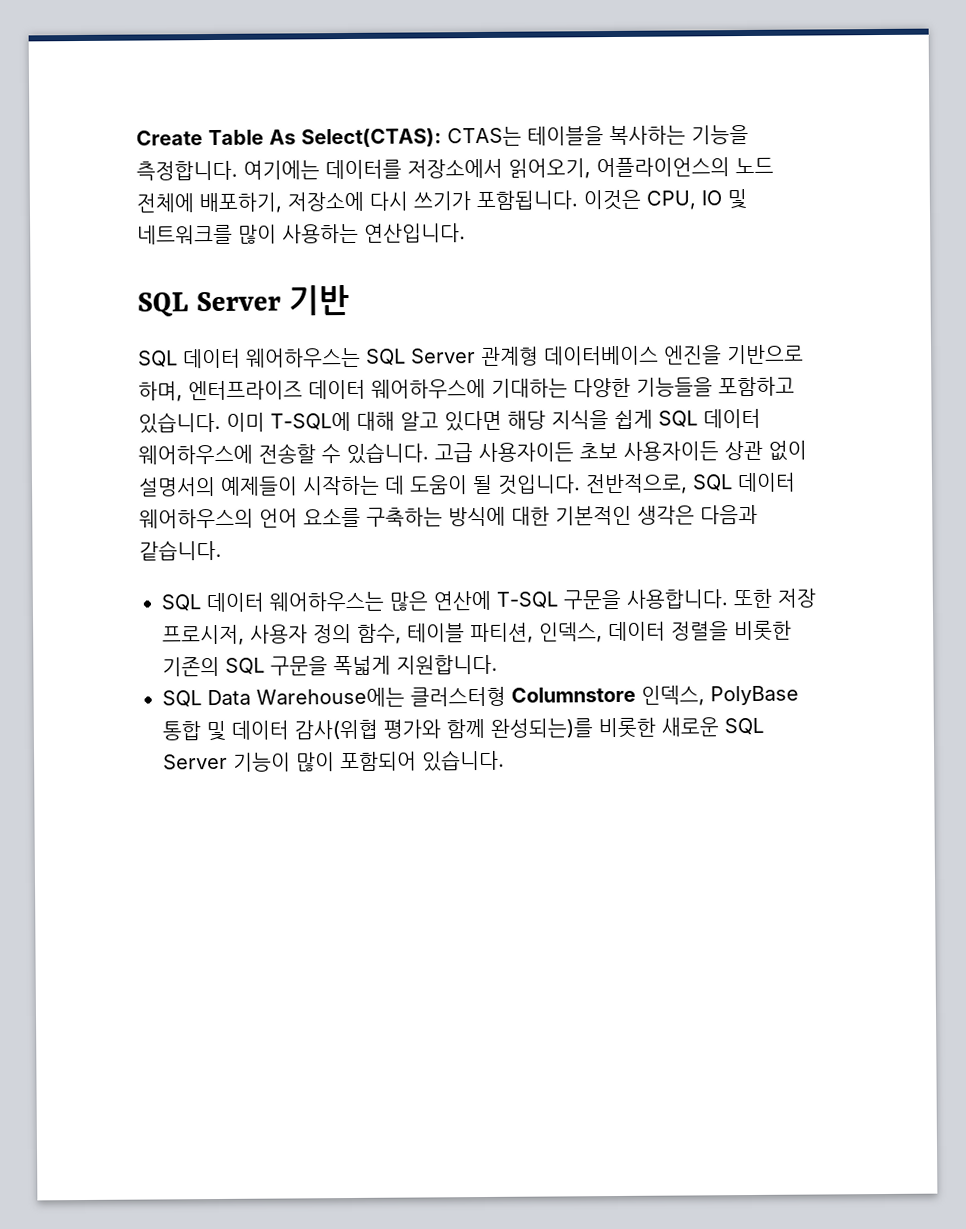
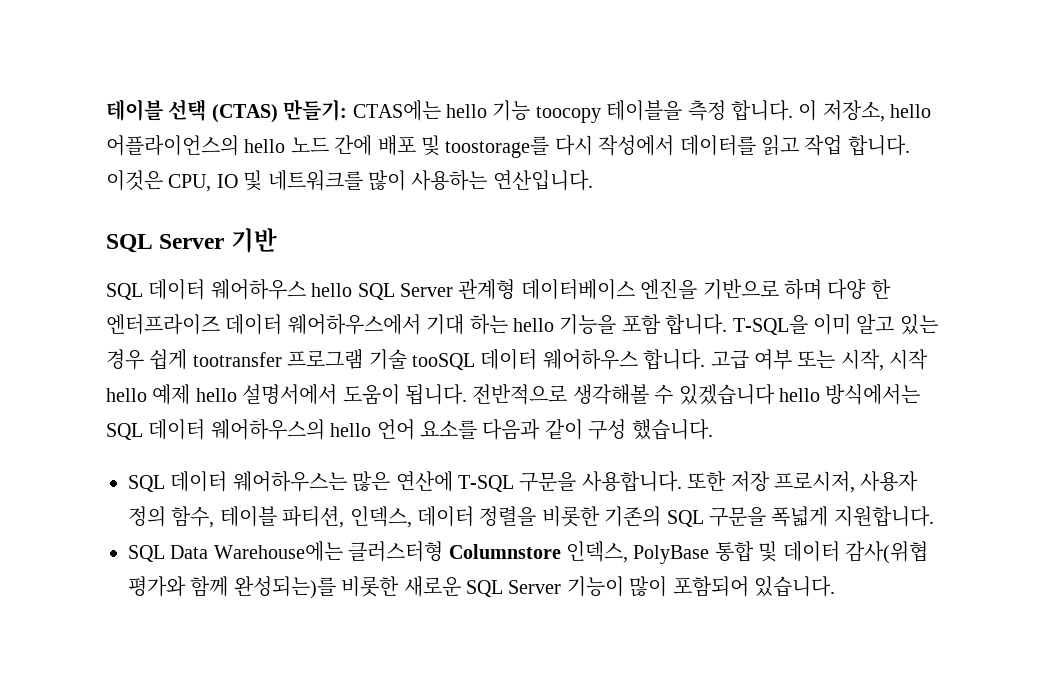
- Create Table As Select(CTAS): CTAS는 테이블을 복사하는 기능을 측정합니다. 여기에는 데이터를 저장소에서 읽어오기, 어플라이언스의 노드 전체에 배포하기, 저장소에 다시 쓰기가 포함됩니다.
+ 테이블 선택 (CTAS) 만들기: CTAS에는 hello 기능 toocopy 테이블을 측정 합니다. 이 저장소, hello 어플라이언스의 hello 노드 간에 배포 및 toostorage를 다시 작성에서 데이터를 읽고 작업 합니다.
- SQL 데이터 웨어하우스는 SQL Server 관계형 데이터베이스 엔진을 기반으로 하며, 엔터프라이즈 데이터 웨어하우스에 기대하는 다양한 기능들을 포함하고 있습니다. 이미 T-SQL에 대해 알고 있다면 해당 지식을 쉽게 SQL 데이터 웨어하우스에 전송할 수 있습니다. 고급 사용자이든 초보 사용자이든 상관 없이 설명서의 예제들이 시작하는 데 도움이 될 것입니다. 전반적으로, SQL 데이터 웨어하우스의 언어 요소를 구축하는 방식에 대한 기본적인 생각은 다음과 같습니다.
+ SQL 데이터 웨어하우스 hello SQL Server 관계형 데이터베이스 엔진을 기반으로 하며 다양 한 엔터프라이즈 데이터 웨어하우스에서 기대 하는 hello 기능을 포함 합니다. T-SQL을 이미 알고 있는 경우 쉽게 tootransfer 프로그램 기술 tooSQL 데이터 웨어하우스 합니다. 고급 여부 또는 시작, 시작 hello 예제 hello 설명서에서 도움이 됩니다. 전반적으로 생각해볼 수 있겠습니다 hello 방식에서는 SQL 데이터 웨어하우스의 hello 언어 요소를 다음과 같이 구성 했습니다.

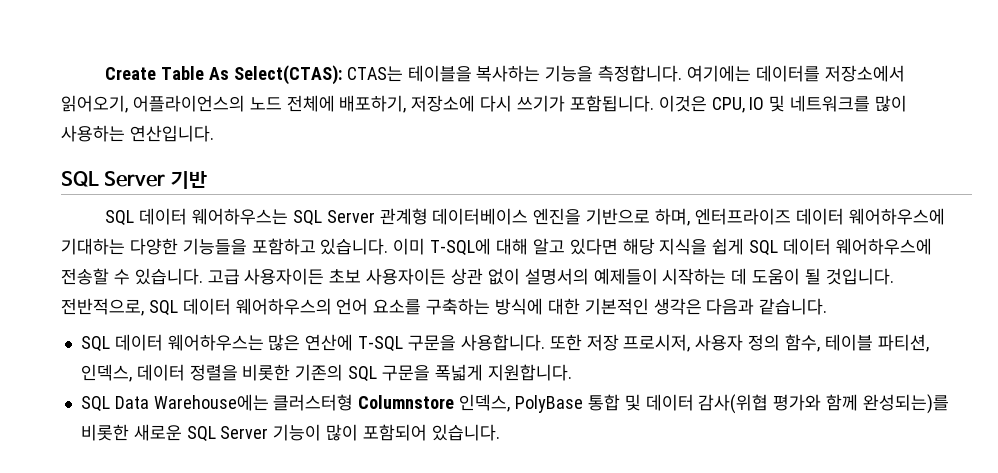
- 테이블 선택 (CTAS) 만들기: CTAS에는 hello 기능 toocopy 테이블을 측정 합니다. 이 저장소, hello 어플라이언스의 hello 노드 간에 배포 및 toostorage를 다시 작성에서 데이터를 읽고 작업 합니다.
+ Create Table As Select(CTAS): CTAS는 테이블을 복사하는 기능을 측정합니다. 여기에는 데이터를 저장소에서 읽어오기, 어플라이언스의 노드 전체에 배포하기, 저장소에 다시 쓰기가 포함됩니다.
- SQL 데이터 웨어하우스 hello SQL Server 관계형 데이터베이스 엔진을 기반으로 하며 다양 한 엔터프라이즈 데이터 웨어하우스에서 기대 하는 hello 기능을 포함 합니다. T-SQL을 이미 알고 있는 경우 쉽게 tootransfer 프로그램 기술 tooSQL 데이터 웨어하우스 합니다. 고급 여부 또는 시작, 시작 hello 예제 hello 설명서에서 도움이 됩니다. 전반적으로 생각해볼 수 있겠습니다 hello 방식에서는 SQL 데이터 웨어하우스의 hello 언어 요소를 다음과 같이 구성 했습니다.
+ SQL 데이터 웨어하우스는 SQL Server 관계형 데이터베이스 엔진을 기반으로 하며, 엔터프라이즈 데이터 웨어하우스에 기대하는 다양한 기능들을 포함하고 있습니다. 이미 T-SQL에 대해 알고 있다면 해당 지식을 쉽게 SQL 데이터 웨어하우스에 전송할 수 있습니다. 고급 사용자이든 초보 사용자이든 상관 없이 설명서의 예제들이 시작하는 데 도움이 될 것입니다. 전반적으로, SQL 데이터 웨어하우스의 언어 요소를 구축하는 방식에 대한 기본적인 생각은 다음과 같습니다.

